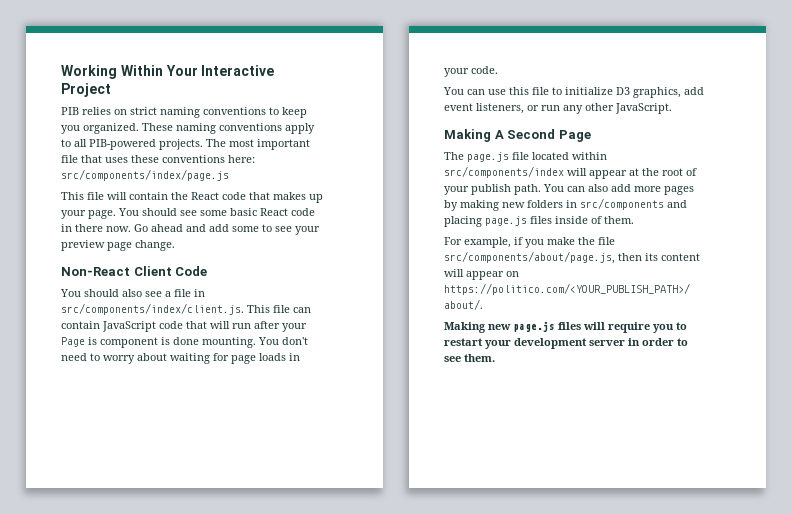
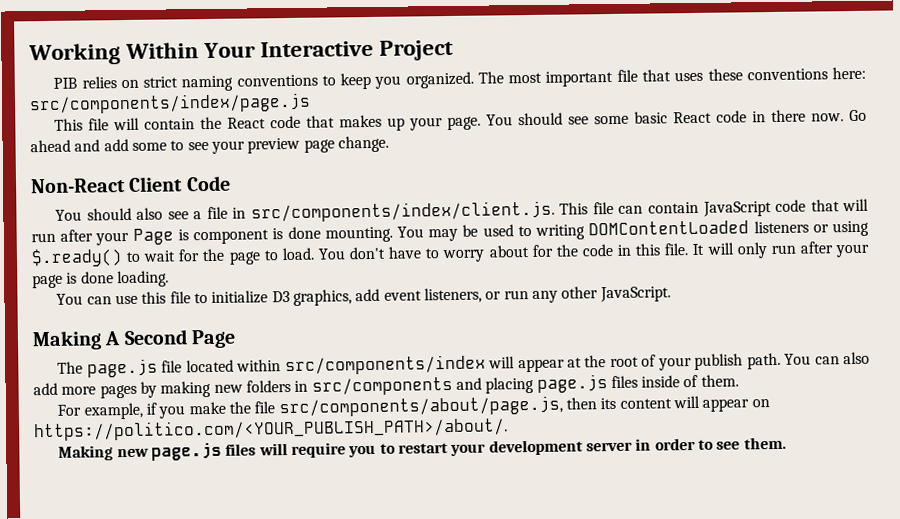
- These naming conventions apply to all PIB-powered projects.
- You don't need to worry about waiting for page loads in your code.
+ You may be used to writing DOMContentLoaded listeners or using $.ready() to wait for the page to load. You don't have to worry about for the code in this file. It will only run after your page is done loading.

